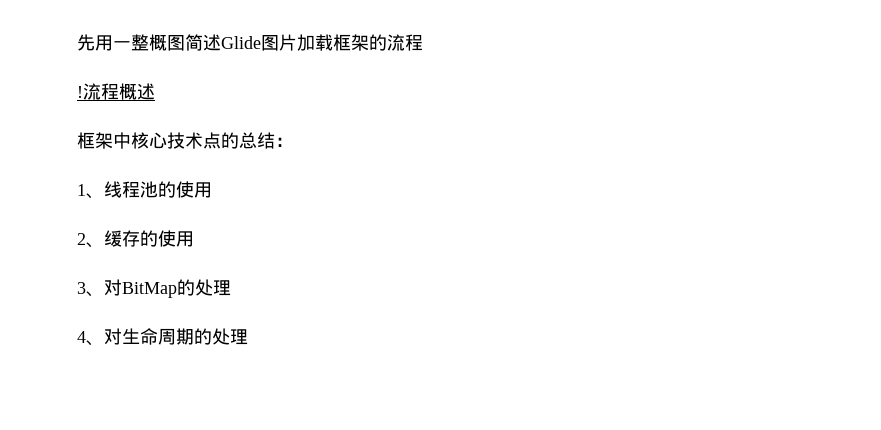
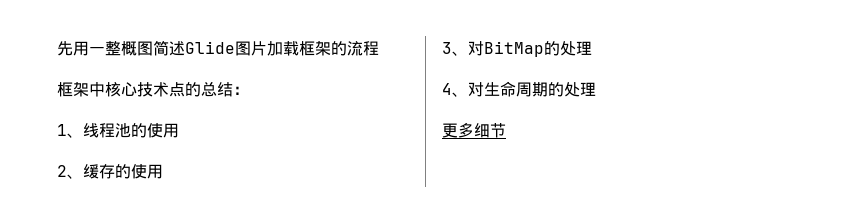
- !流程概述
+ 更多细节

